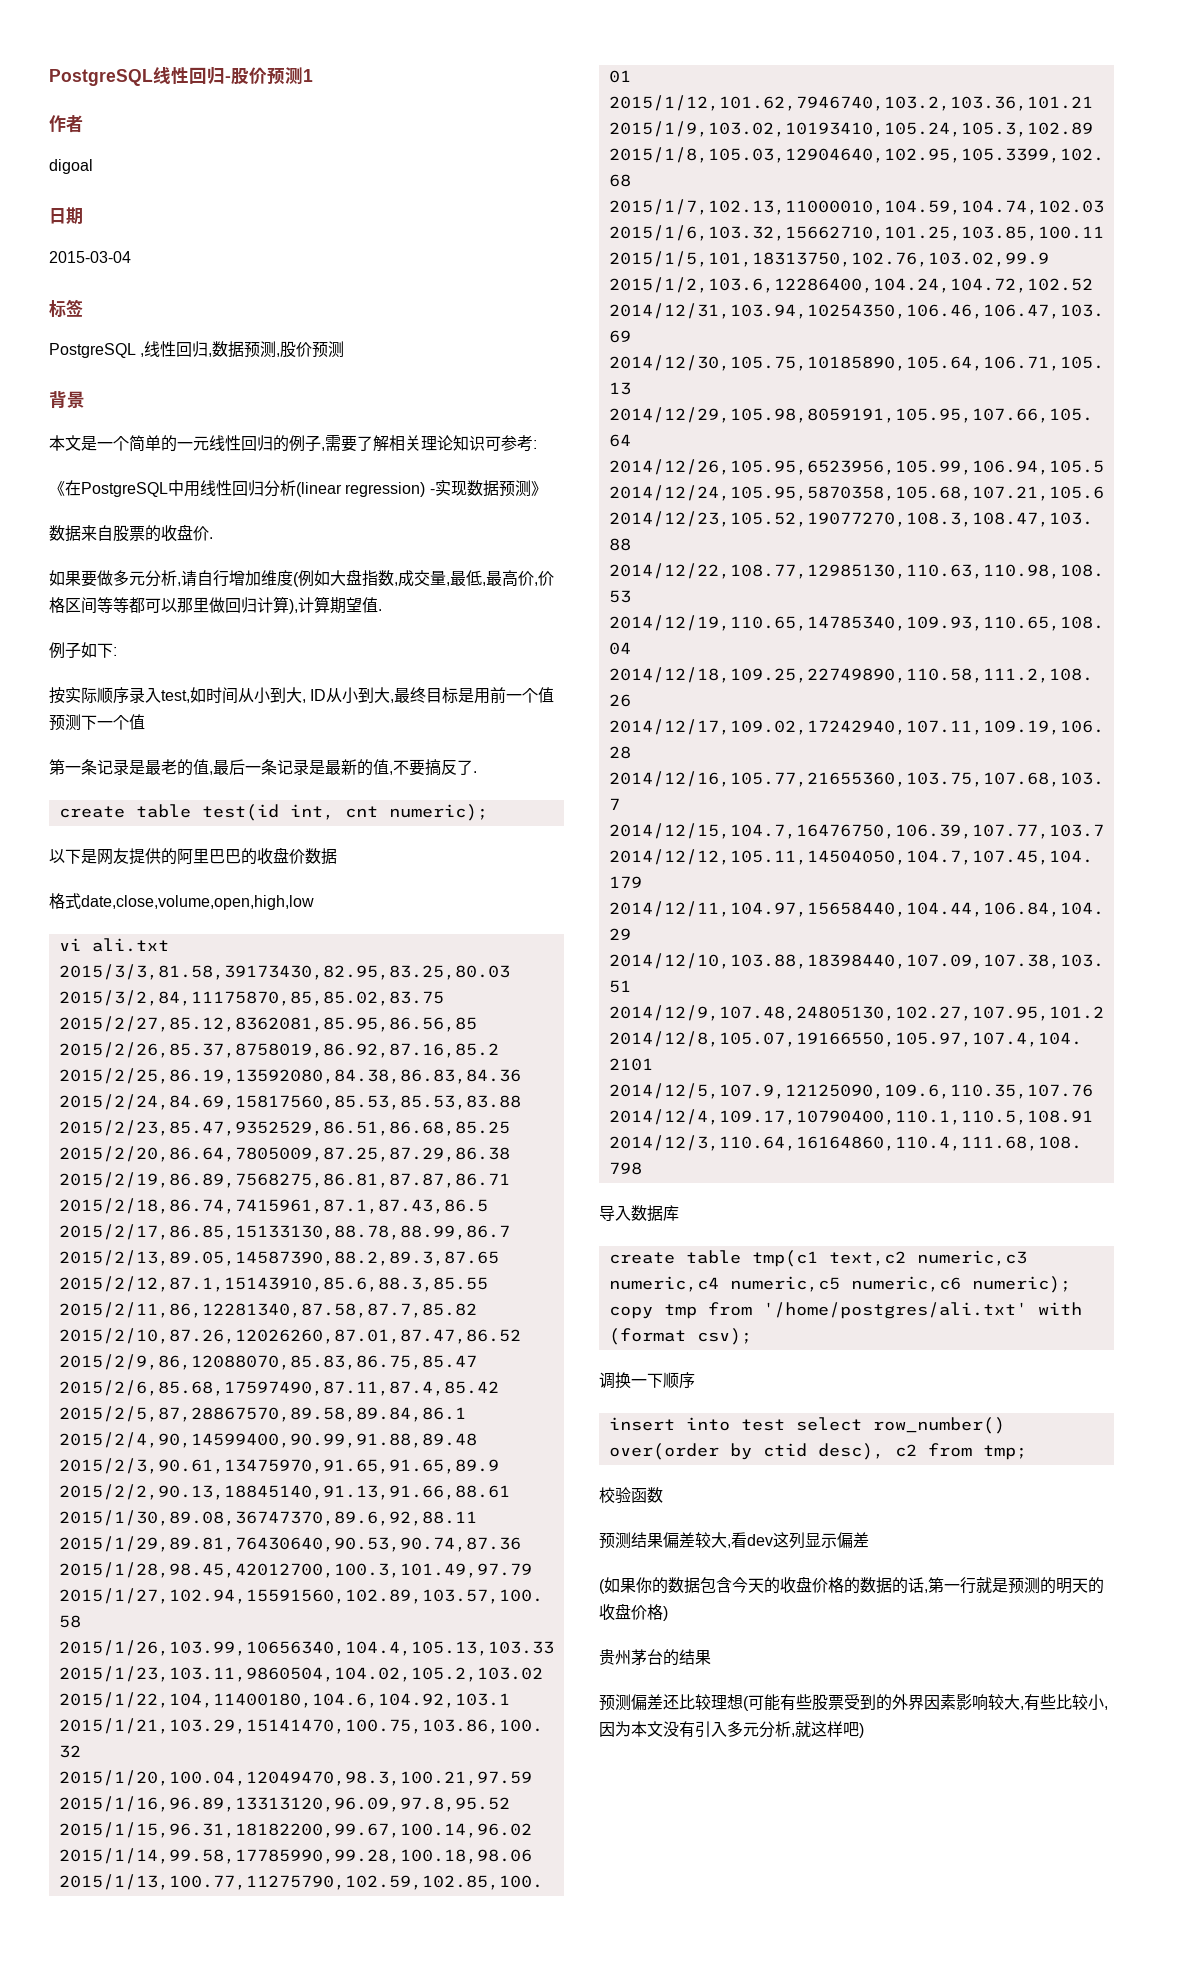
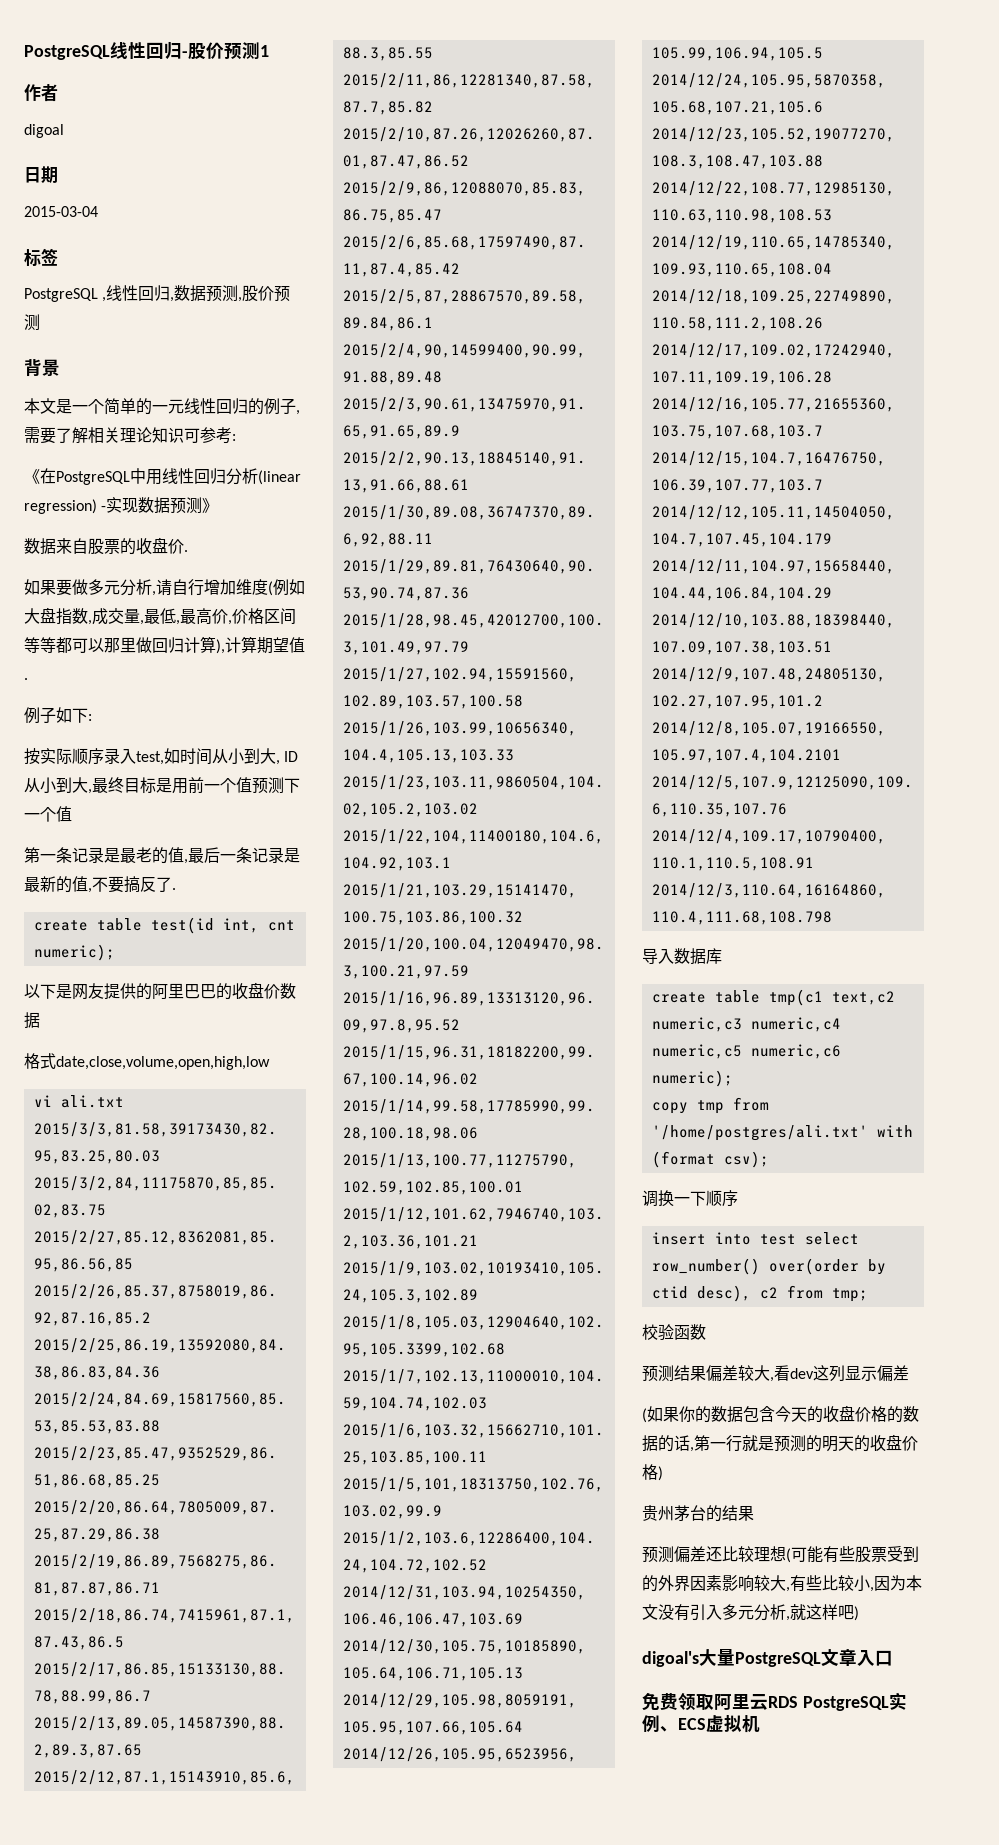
+ digoal's大量PostgreSQL文章入口
+ 免费领取阿里云RDS PostgreSQL实例、ECS虚拟机

